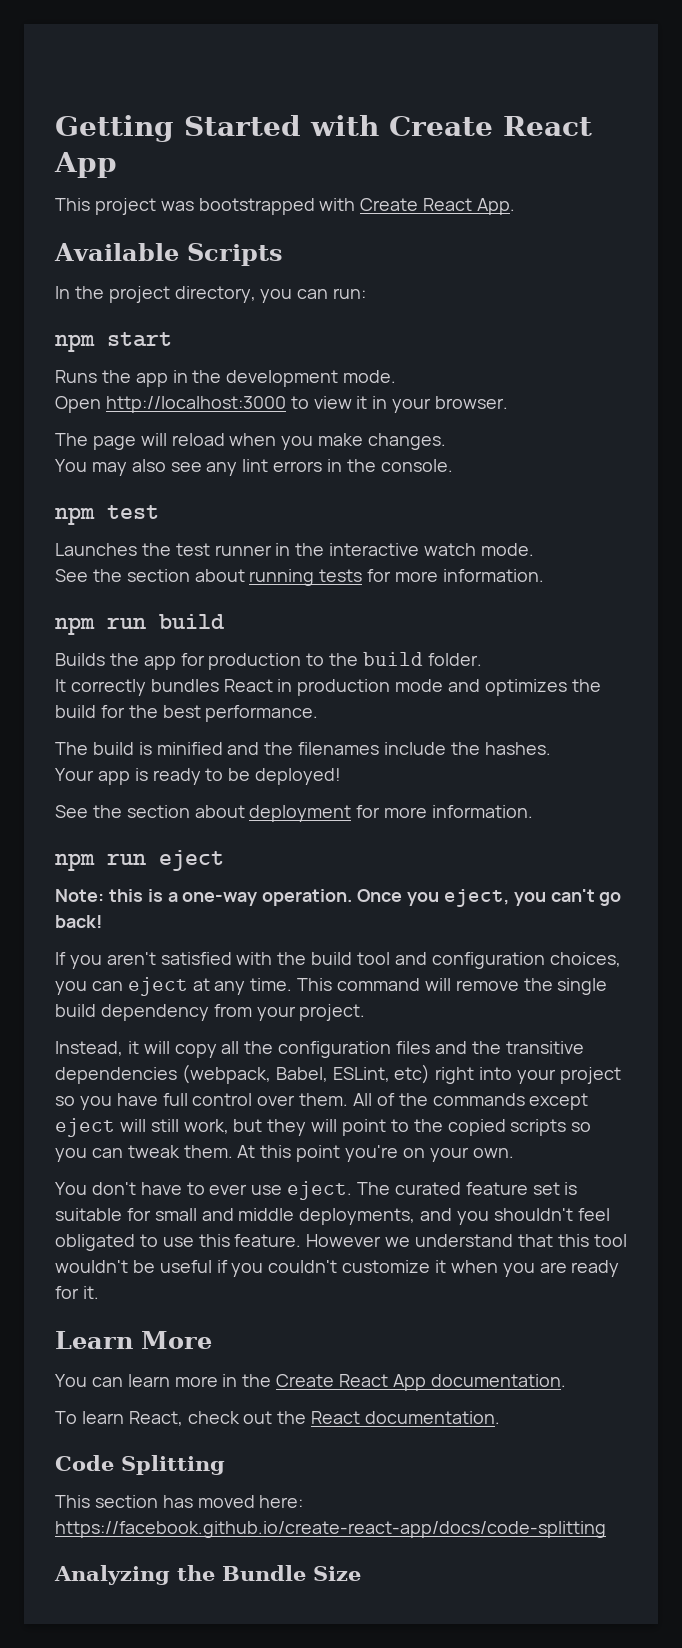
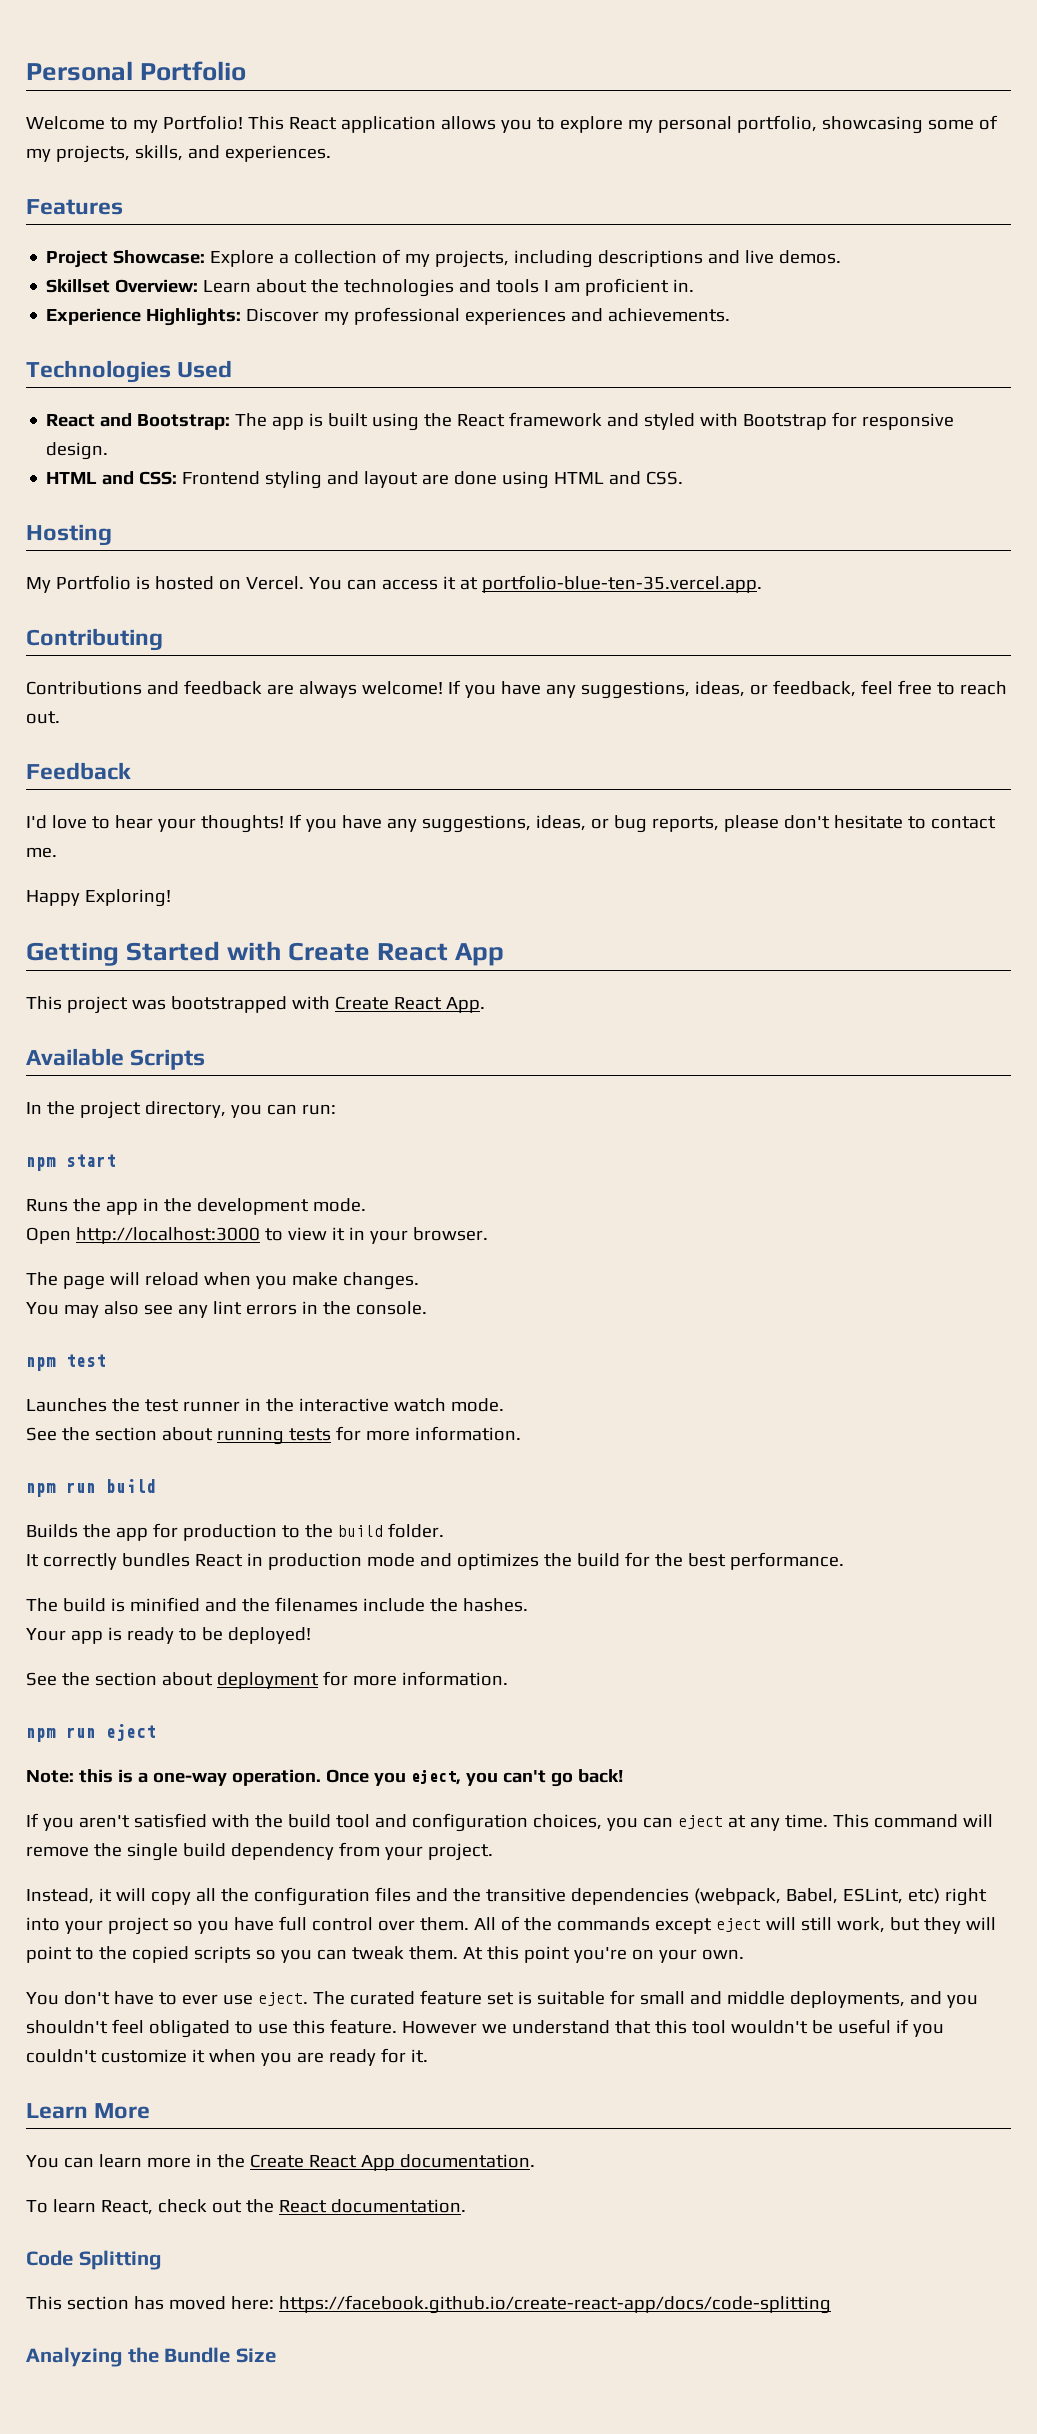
+ Personal Portfolio
+ Welcome to my Portfolio! This React application allows you to explore my personal portfolio, showcasing some of my projects, skills, and experiences.
+ Features
+ Project Showcase: Explore a collection of my projects, including descriptions and live demos.
+ Skillset Overview: Learn about the technologies and tools I am proficient in.
+ Experience Highlights: Discover my professional experiences and achievements.
+ Technologies Used
+ React and Bootstrap: The app is built using the React framework and styled with Bootstrap for responsive design.
+ HTML and CSS: Frontend styling and layout are done using HTML and CSS.
+ Hosting
+ My Portfolio is hosted on Vercel. You can access it at portfolio-blue-ten-35.vercel.app.
+ Contributing
+ Contributions and feedback are always welcome! If you have any suggestions, ideas, or feedback, feel free to reach out.
+ Feedback
+ I'd love to hear your thoughts! If you have any suggestions, ideas, or bug reports, please don't hesitate to contact me.
+ Happy Exploring!

